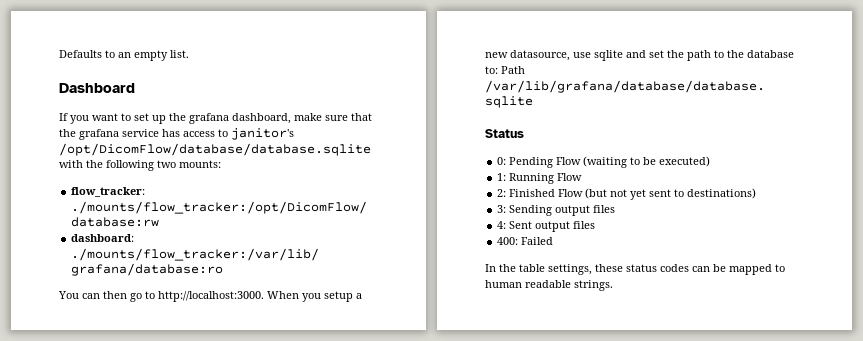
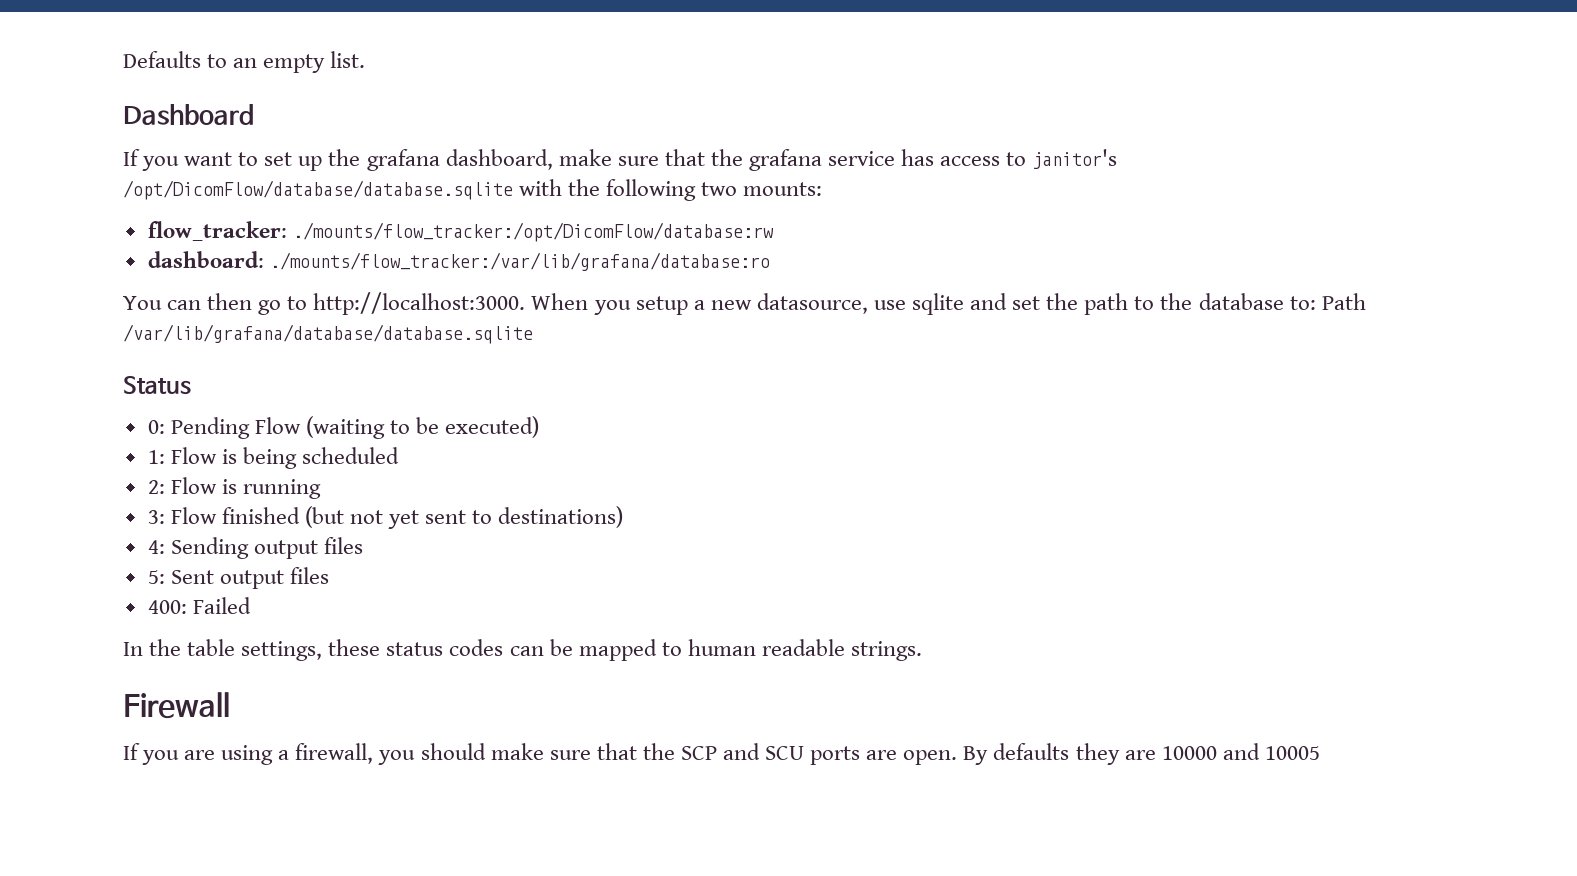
- 1: Running Flow
- 2: Finished Flow (but not yet sent to destinations)
+ 1: Flow is being scheduled
+ 2: Flow is running
+ 3: Flow finished (but not yet sent to destinations)
- 3: Sending output files
+ 4: Sending output files
- 4: Sent output files
+ 5: Sent output files
+ Firewall
+ If you are using a firewall, you should make sure that the SCP and SCU ports are open. By defaults they are 10000 and 10005

